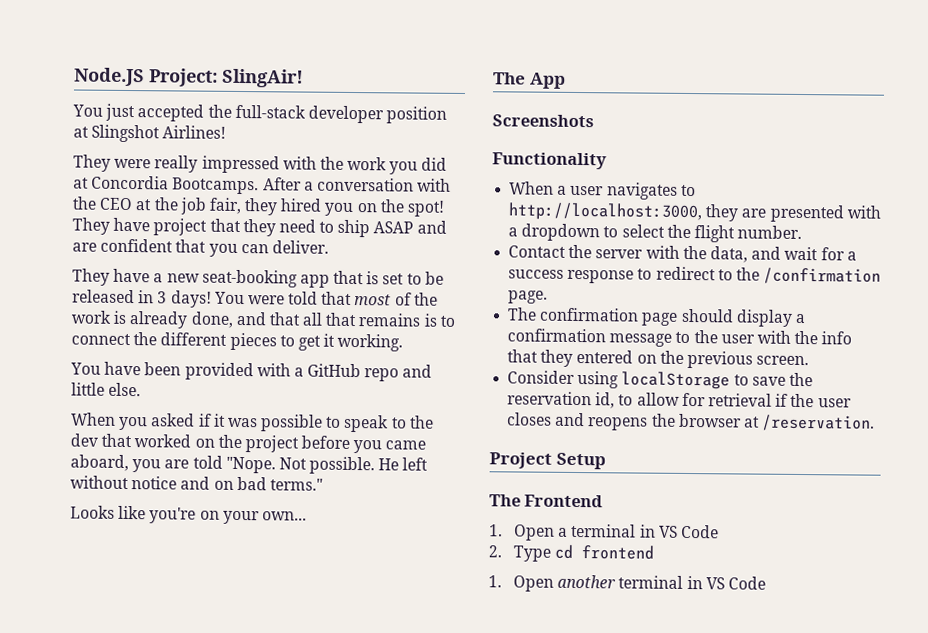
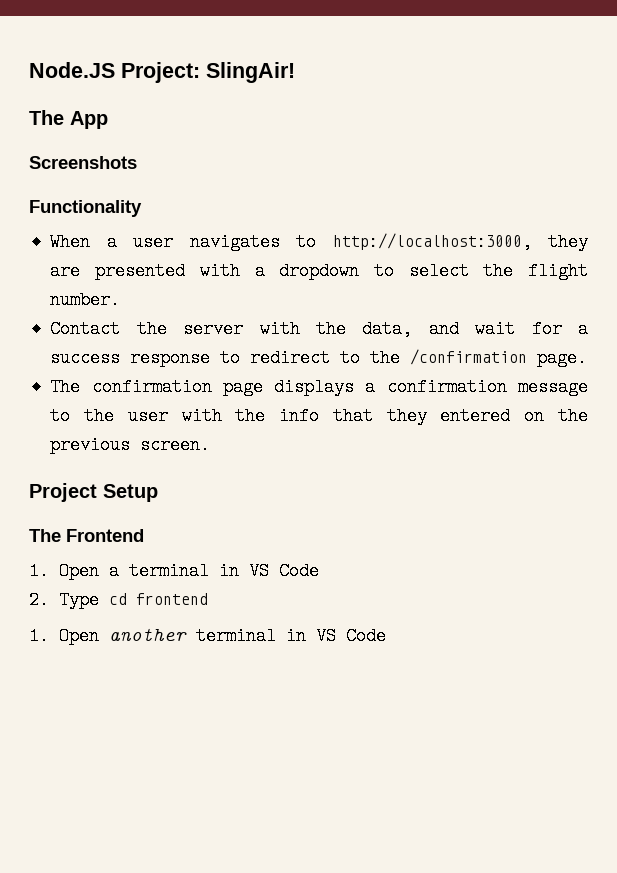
- You just accepted the full-stack developer position at Slingshot Airlines!
- They were really impressed with the work you did at Concordia Bootcamps. After a conversation with the CEO at the job fair, they hired you on the spot! They have project that they need to ship ASAP and are confident that you can deliver.
- They have a new seat-booking app that is set to be released in 3 days! You were told that most of the work is already done, and that all that remains is to connect the different pieces to get it working.
- You have been provided with a GitHub repo and little else.
- When you asked if it was possible to speak to the dev that worked on the project before you came aboard, you are told "Nope. Not possible. He left without notice and on bad terms."
- Looks like you're on your own...
- The confirmation page should display a confirmation message to the user with the info that they entered on the previous screen.
+ The confirmation page displays a confirmation message to the user with the info that they entered on the previous screen.
- Consider using localStorage to save the reservation id, to allow for retrieval if the user closes and reopens the browser at /reservation.

